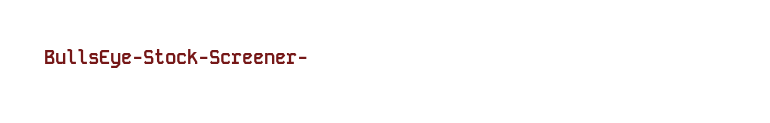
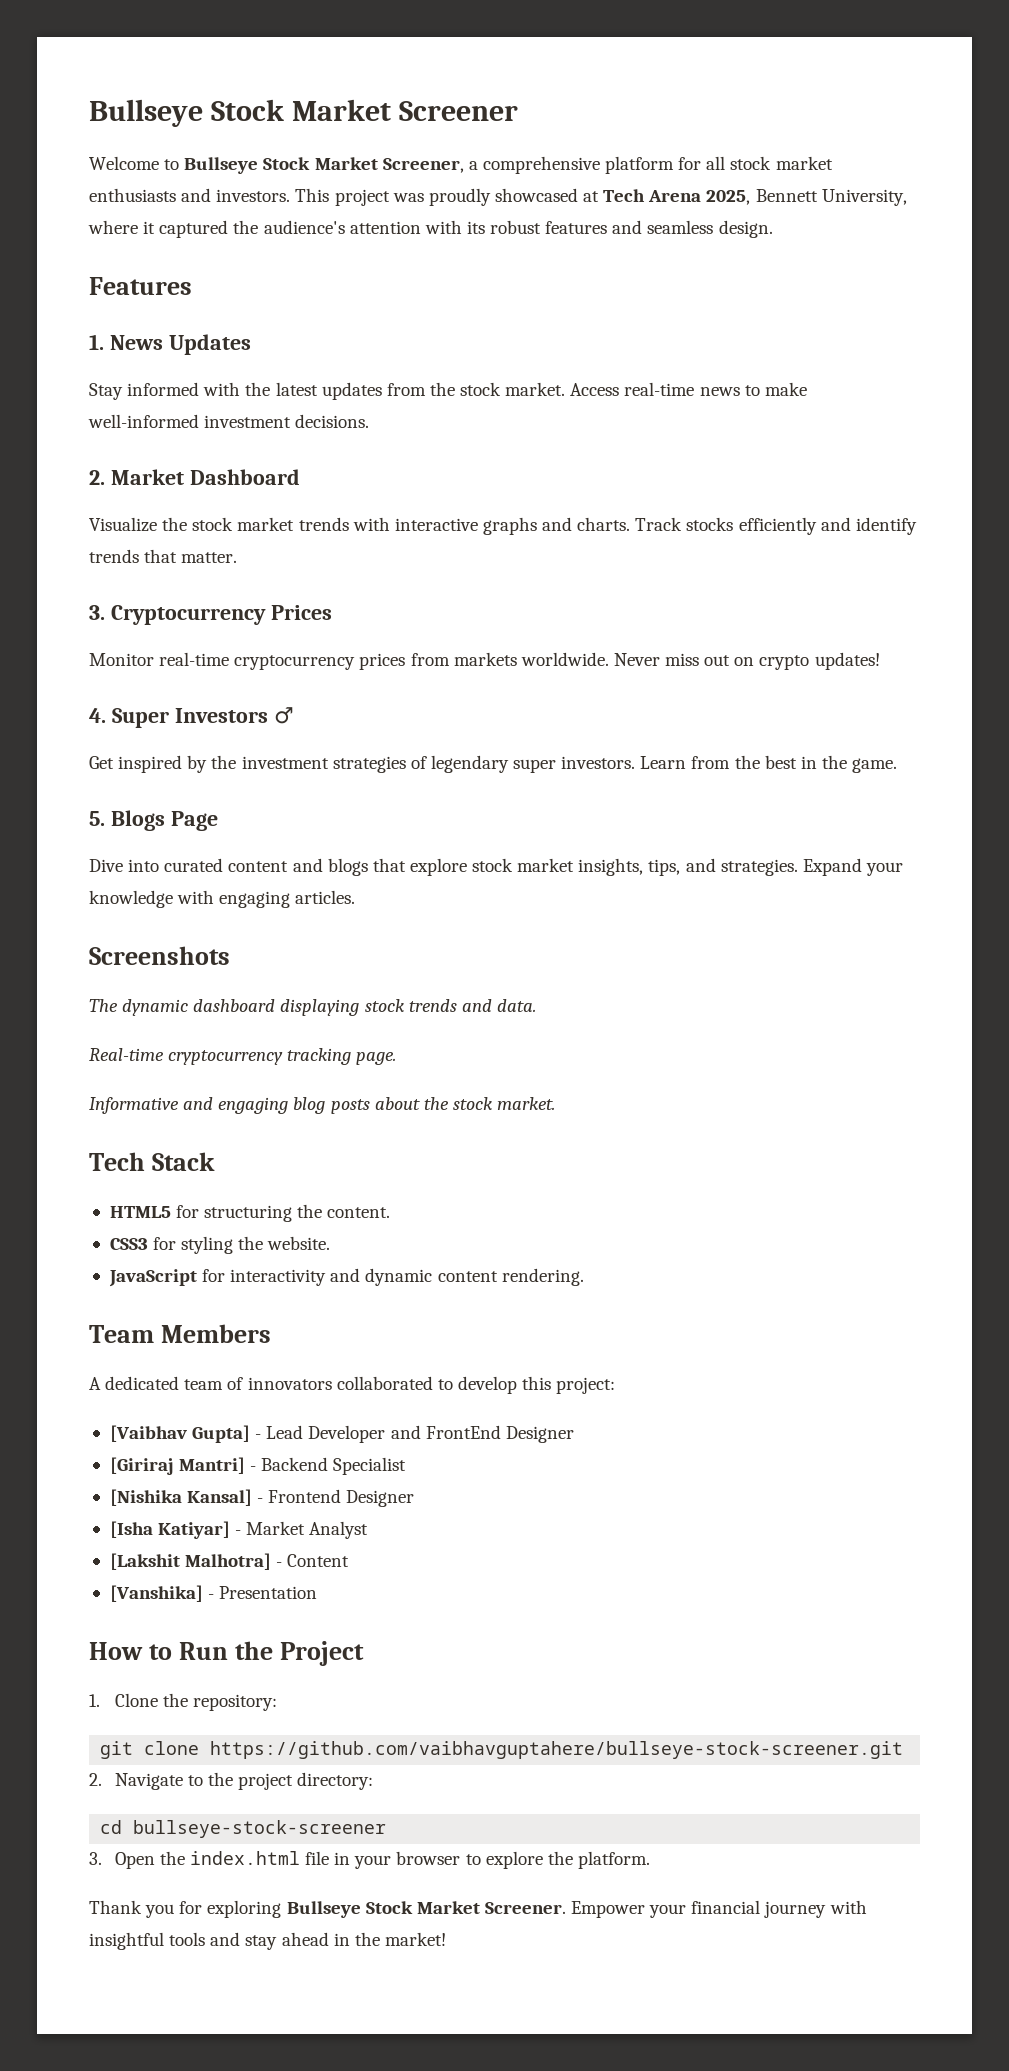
- BullsEye-Stock-Screener-
+ Bullseye Stock Market Screener
+ Welcome to Bullseye Stock Market Screener, a comprehensive platform for all stock market enthusiasts and investors. This project was proudly showcased at Tech Arena 2025, Bennett University, where it captured the audience's attention with its robust features and seamless design.
+ Features
+ 1. News Updates
+ Stay informed with the latest updates from the stock market. Access real-time news to make well-informed investment decisions.
+ 2. Market Dashboard
+ Visualize the stock market trends with interactive graphs and charts. Track stocks efficiently and identify trends that matter.
+ 3. Cryptocurrency Prices
+ Monitor real-time cryptocurrency prices from markets worldwide. Never miss out on crypto updates!
+ 4. Super Investors ♂
+ Get inspired by the investment strategies of legendary super investors. Learn from the best in the game.
+ 5. Blogs Page
+ Dive into curated content and blogs that explore stock market insights, tips, and strategies. Expand your knowledge with engaging articles.
+ Screenshots
+ The dynamic dashboard displaying stock trends and data.
+ Real-time cryptocurrency tracking page.
+ Informative and engaging blog posts about the stock market.
+ Tech Stack
+ HTML5 for structuring the content.
+ CSS3 for styling the website.
+ JavaScript for interactivity and dynamic content rendering.
+ Team Members
+ A dedicated team of innovators collaborated to develop this project:
+ [Vaibhav Gupta] - Lead Developer and FrontEnd Designer
+ [Giriraj Mantri] - Backend Specialist
+ [Nishika Kansal] - Frontend Designer
+ [Isha Katiyar] - Market Analyst
+ [Lakshit Malhotra] - Content
+ [Vanshika] - Presentation
+ How to Run the Project
+ 1. Clone the repository:
+ git clone https://github.com/vaibhavguptahere/bullseye-stock-screener.git
+ 2. Navigate to the project directory:
+ cd bullseye-stock-screener
+ 3. Open the index.html file in your browser to explore the platform.
+ Thank you for exploring Bullseye Stock Market Screener. Empower your financial journey with insightful tools and stay ahead in the market!

